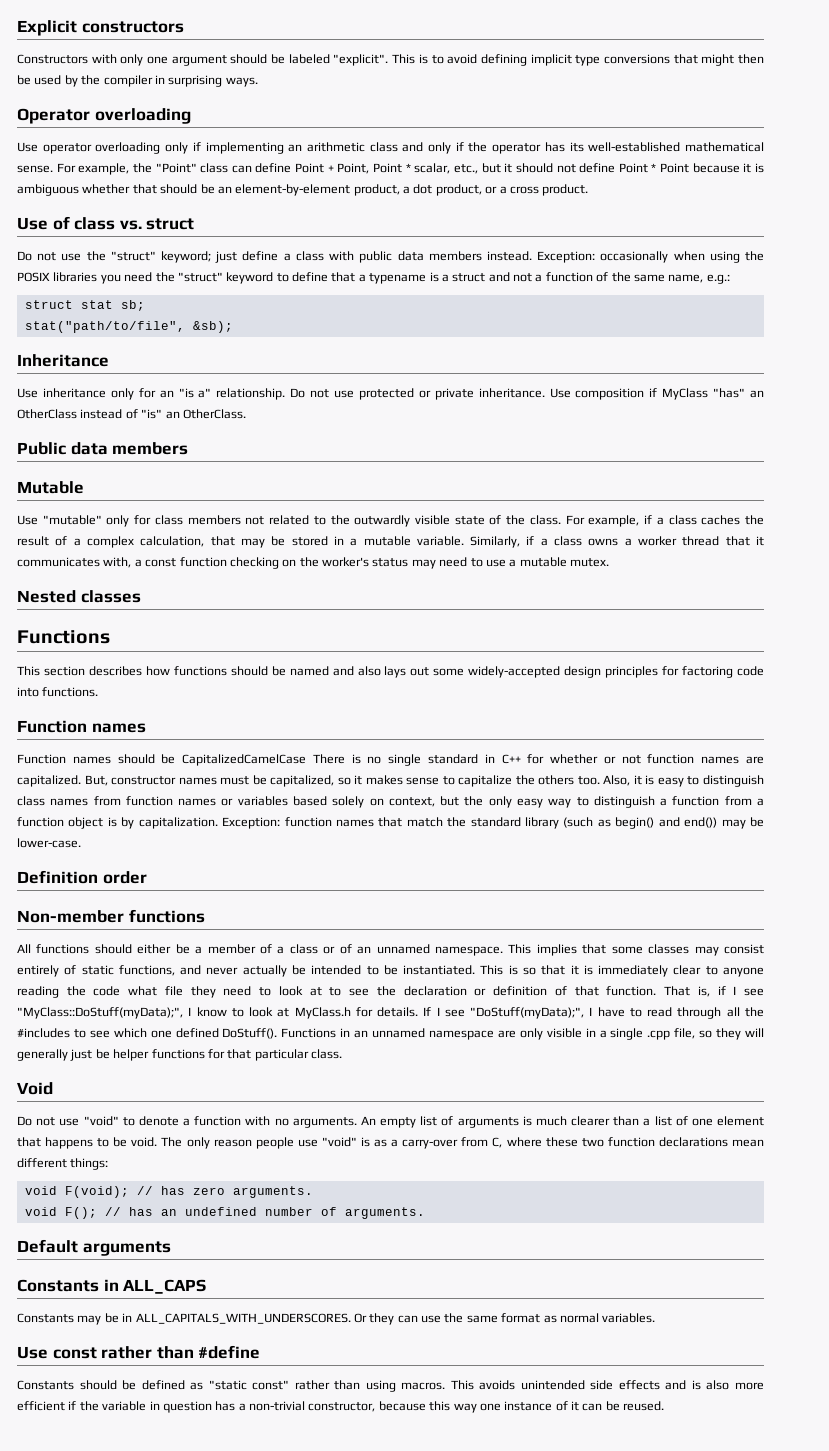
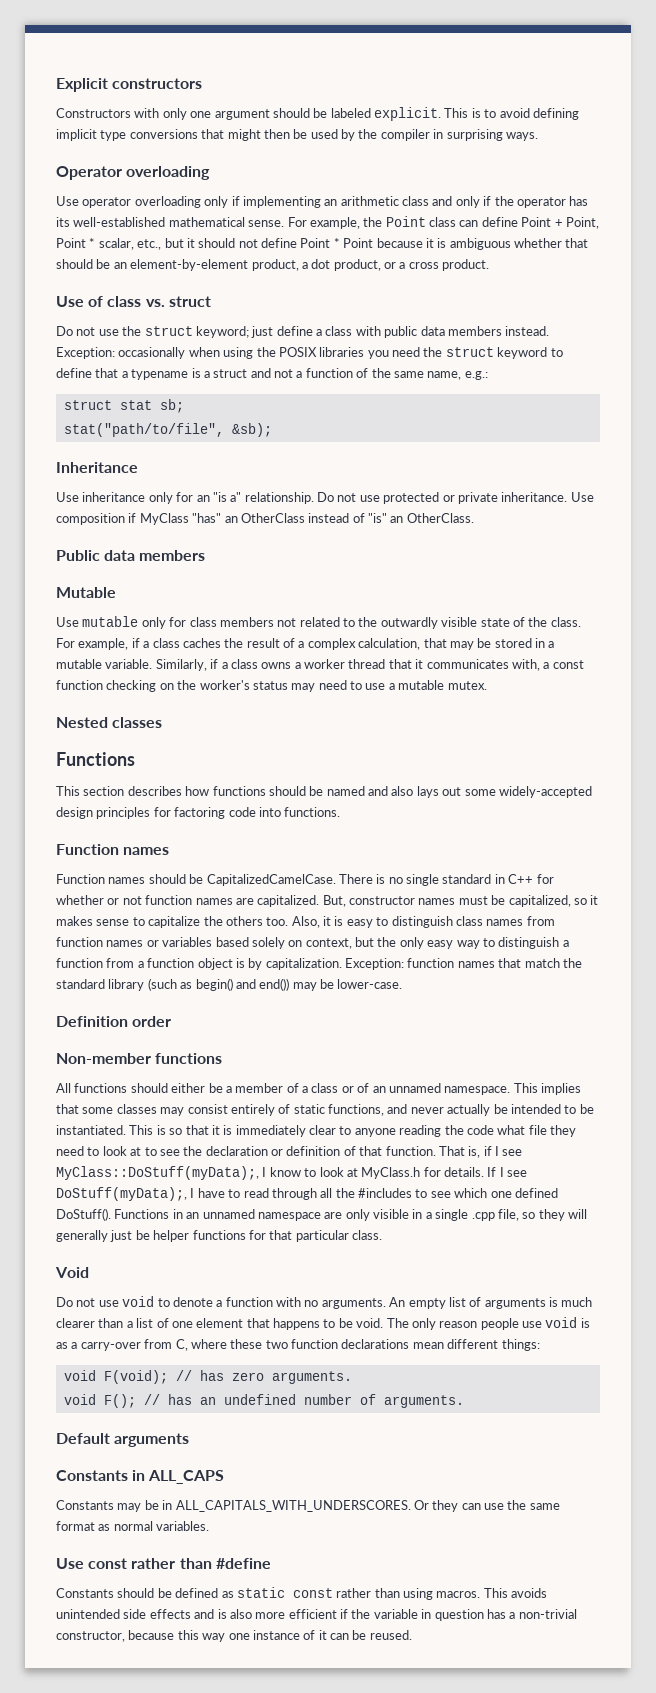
- Constructors with only one argument should be labeled "explicit".
+ Constructors with only one argument should be labeled explicit.
- For example, the "Point" class can define Point + Point, Point * scalar, etc., but it should not define Point * Point because it is ambiguous whether that should be an element-by-element product, a dot product, or a cross product.
+ For example, the Point class can define Point + Point, Point * scalar, etc., but it should not define Point * Point because it is ambiguous whether that should be an element-by-element product, a dot product, or a cross product.
- Do not use the "struct" keyword; just define a class with public data members instead.
+ Do not use the struct keyword; just define a class with public data members instead.
- Exception: occasionally when using the POSIX libraries you need the "struct" keyword to define that a typename is a struct and not a function of the same name, e.g.:
+ Exception: occasionally when using the POSIX libraries you need the struct keyword to define that a typename is a struct and not a function of the same name, e.g.:
- Use "mutable" only for class members not related to the outwardly visible state of the class.
+ Use mutable only for class members not related to the outwardly visible state of the class.
- Function names should be CapitalizedCamelCase There is no single standard in C++ for whether or not function names are capitalized.
+ Function names should be CapitalizedCamelCase. There is no single standard in C++ for whether or not function names are capitalized.
- That is, if I see "MyClass::DoStuff(myData);", I know to look at MyClass.h for details.
+ That is, if I see MyClass::DoStuff(myData);, I know to look at MyClass.h for details.
- If I see "DoStuff(myData);", I have to read through all the #includes to see which one defined DoStuff().
+ If I see DoStuff(myData);, I have to read through all the #includes to see which one defined DoStuff().
- Do not use "void" to denote a function with no arguments.
+ Do not use void to denote a function with no arguments.
- The only reason people use "void" is as a carry-over from C, where these two function declarations mean different things:
+ The only reason people use void is as a carry-over from C, where these two function declarations mean different things:
- Constants should be defined as "static const" rather than using macros.
+ Constants should be defined as static const rather than using macros.

